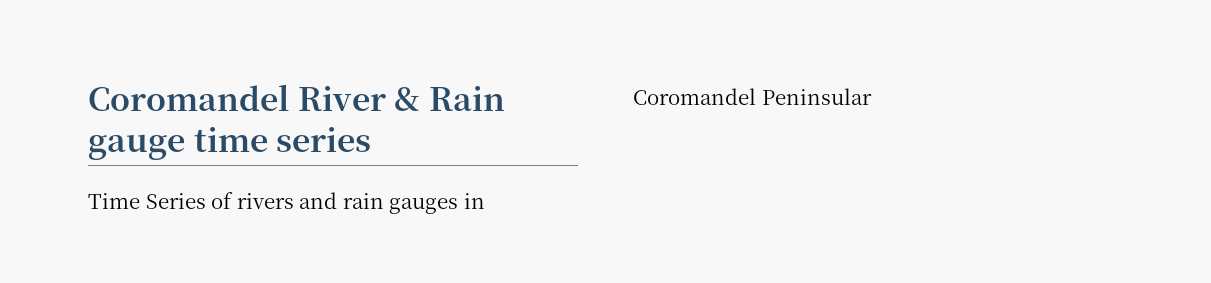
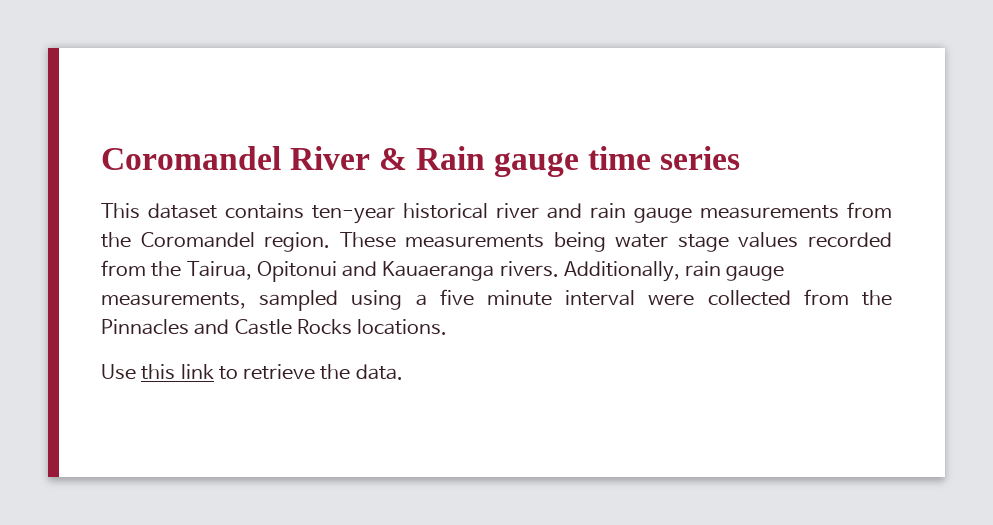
- Time Series of rivers and rain gauges in Coromandel Peninsular
+ This dataset contains ten-year historical river and rain gauge measurements from the Coromandel region. These measurements being water stage values recorded from the Tairua, Opitonui and Kauaeranga rivers. Additionally, rain gauge measurements, sampled using a five minute interval were collected from the Pinnacles and Castle Rocks locations.
+ Use this link to retrieve the data.

